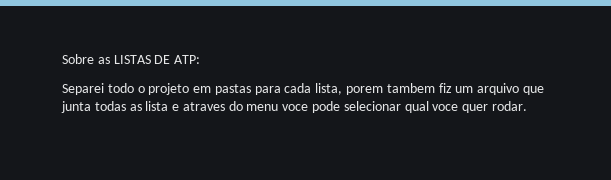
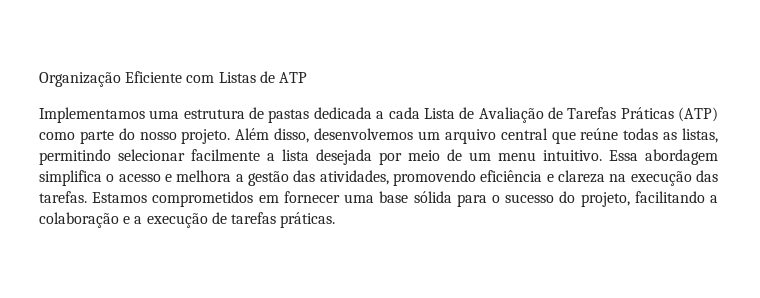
- Sobre as LISTAS DE ATP:
- Separei todo o projeto em pastas para cada lista, porem tambem fiz um arquivo que junta todas as lista e atraves do menu voce pode selecionar qual voce quer rodar.
+ Organização Eficiente com Listas de ATP
+ Implementamos uma estrutura de pastas dedicada a cada Lista de Avaliação de Tarefas Práticas (ATP) como parte do nosso projeto. Além disso, desenvolvemos um arquivo central que reúne todas as listas, permitindo selecionar facilmente a lista desejada por meio de um menu intuitivo. Essa abordagem simplifica o acesso e melhora a gestão das atividades, promovendo eficiência e clareza na execução das tarefas. Estamos comprometidos em fornecer uma base sólida para o sucesso do projeto, facilitando a colaboração e a execução de tarefas práticas.

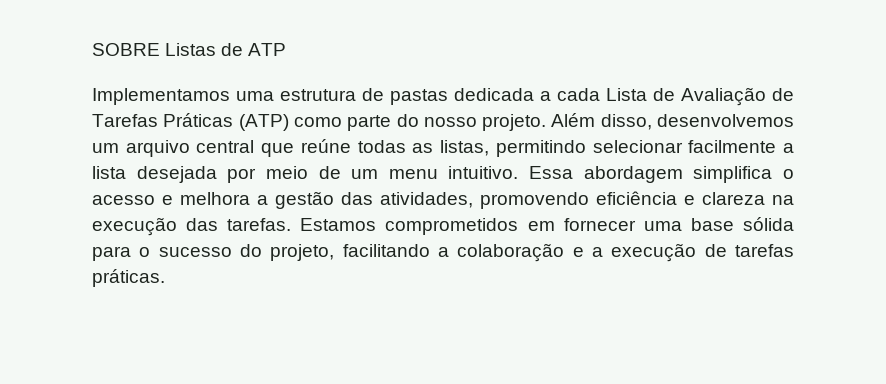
- Organização Eficiente com Listas de ATP
+ SOBRE Listas de ATP

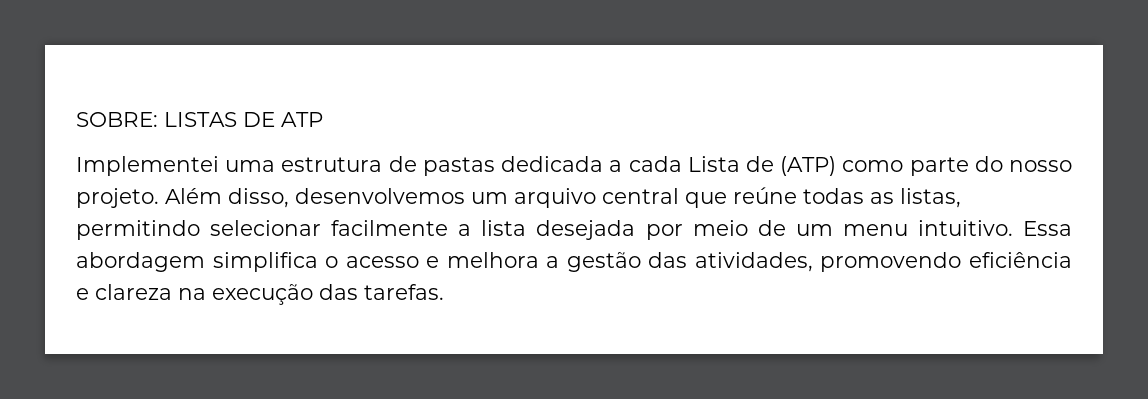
- SOBRE Listas de ATP
+ SOBRE: LISTAS DE ATP
- Implementamos uma estrutura de pastas dedicada a cada Lista de Avaliação de Tarefas Práticas (ATP) como parte do nosso projeto.
+ Implementei uma estrutura de pastas dedicada a cada Lista de (ATP) como parte do nosso projeto.
- Estamos comprometidos em fornecer uma base sólida para o sucesso do projeto, facilitando a colaboração e a execução de tarefas práticas.

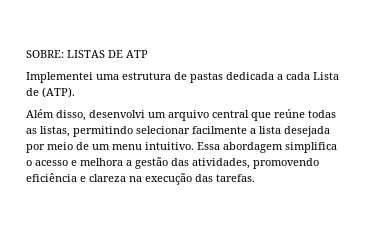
- Implementei uma estrutura de pastas dedicada a cada Lista de (ATP) como parte do nosso projeto. Além disso, desenvolvemos um arquivo central que reúne todas as listas, permitindo selecionar facilmente a lista desejada por meio de um menu intuitivo.
+ Implementei uma estrutura de pastas dedicada a cada Lista de (ATP).
+ Além disso, desenvolvi um arquivo central que reúne todas as listas, permitindo selecionar facilmente a lista desejada por meio de um menu intuitivo.

